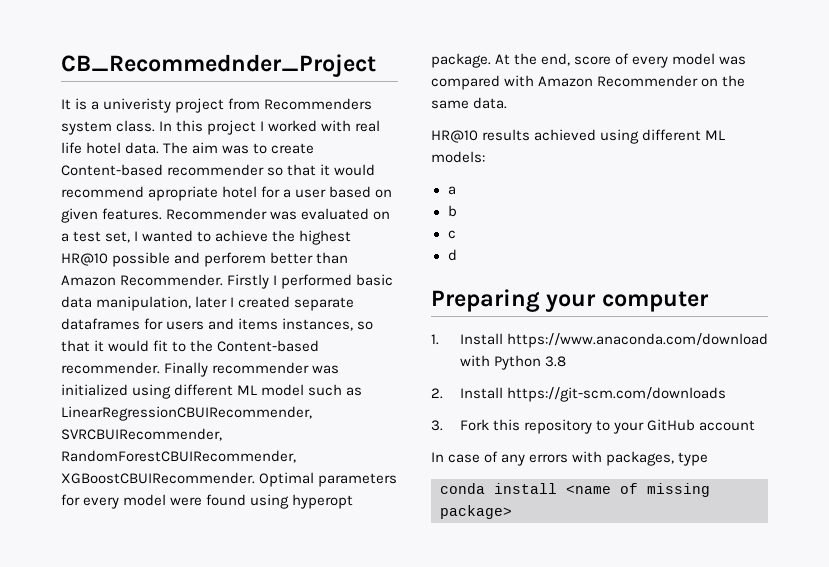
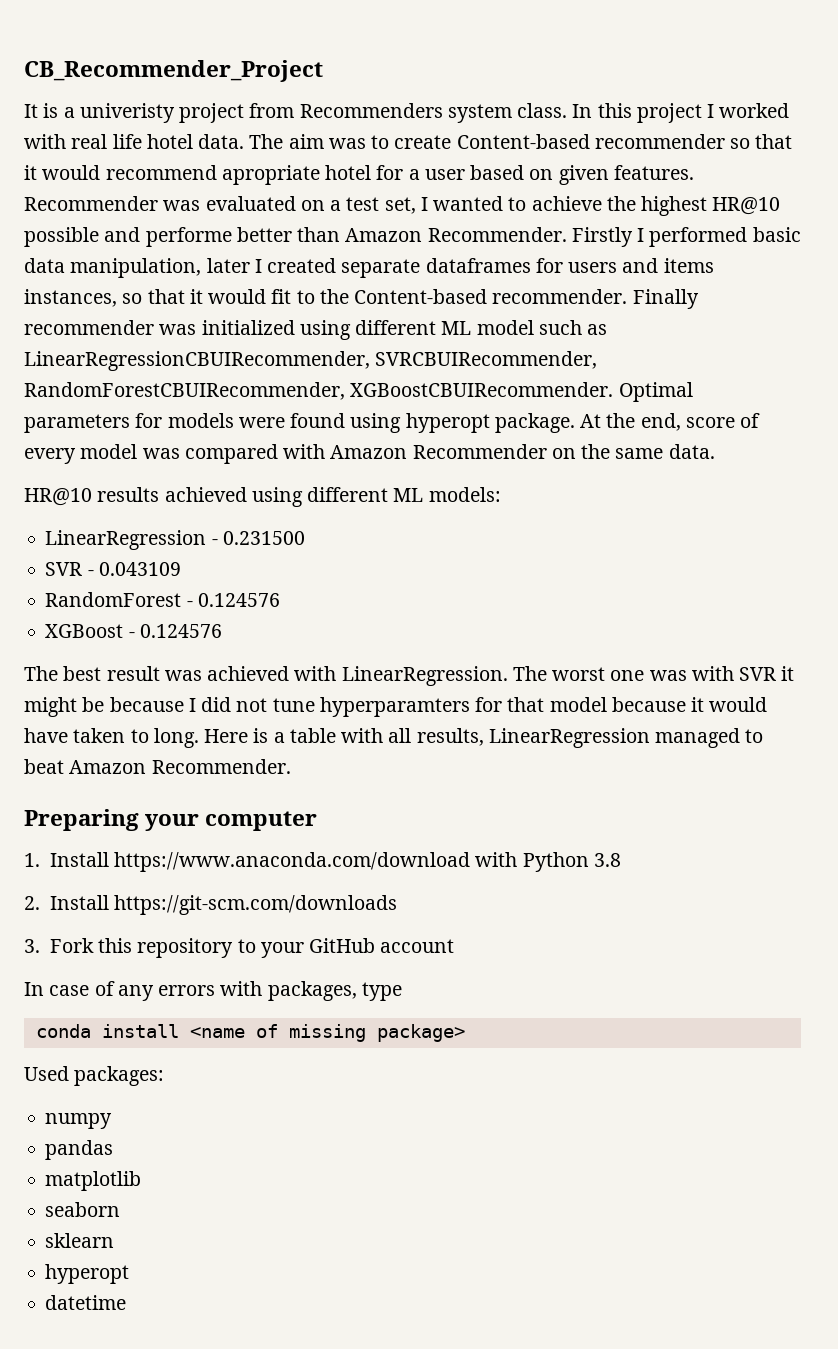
- CB_Recommednder_Project
+ CB_Recommender_Project
- Recommender was evaluated on a test set, I wanted to achieve the highest HR@10 possible and perforem better than Amazon Recommender.
+ Recommender was evaluated on a test set, I wanted to achieve the highest HR@10 possible and performe better than Amazon Recommender.
- Optimal parameters for every model were found using hyperopt package.
+ Optimal parameters for models were found using hyperopt package.
  HR@10 results achieved using different ML models:
- a
- b
- c
- d
+ LinearRegression - 0.231500
+ SVR - 0.043109
+ RandomForest - 0.124576
+ XGBoost - 0.124576
+ The best result was achieved with LinearRegression. The worst one was with SVR it might be because I did not tune hyperparamters for that model because it would have taken to long. Here is a table with all results, LinearRegression managed to beat Amazon Recommender.
+ Used packages:
+ numpy
+ pandas
+ matplotlib
+ seaborn
+ sklearn
+ hyperopt
+ datetime

